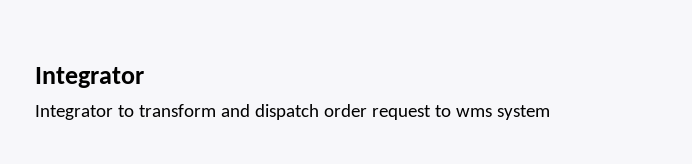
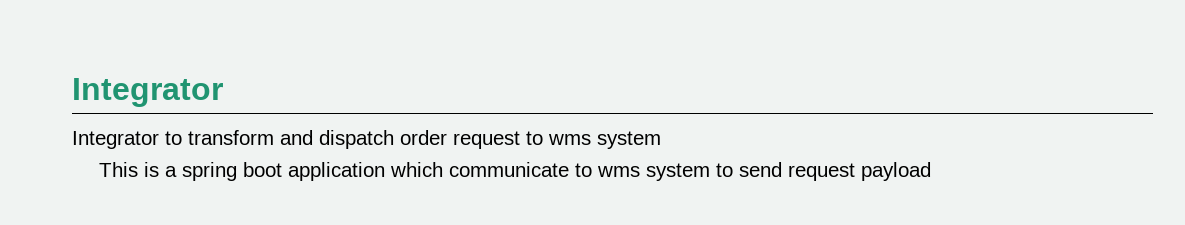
+ This is a spring boot application which communicate to wms system to send request payload

